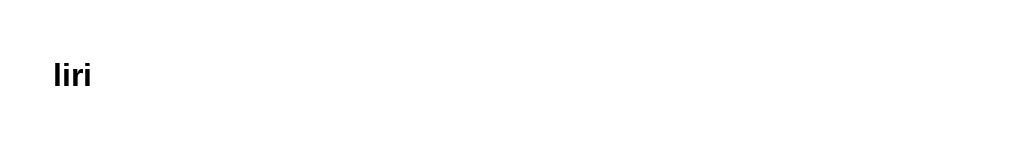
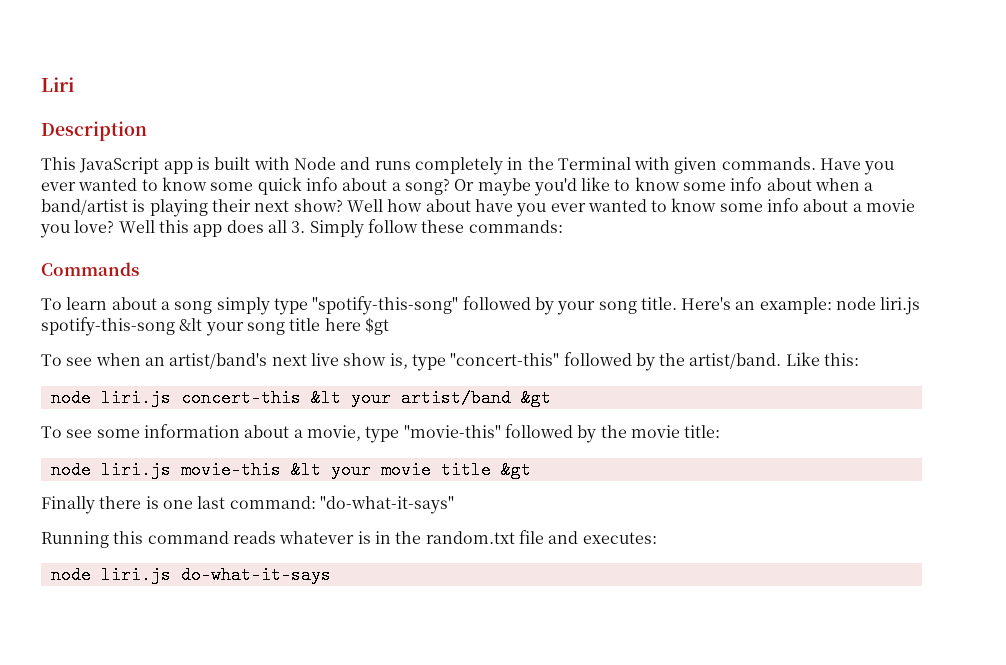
- liri
+ Liri
+ Description
+ This JavaScript app is built with Node and runs completely in the Terminal with given commands. Have you ever wanted to know some quick info about a song? Or maybe you'd like to know some info about when a band/artist is playing their next show? Well how about have you ever wanted to know some info about a movie you love? Well this app does all 3. Simply follow these commands:
+ Commands
+ To learn about a song simply type "spotify-this-song" followed by your song title. Here's an example: node liri.js spotify-this-song &lt your song title here $gt
+ To see when an artist/band's next live show is, type "concert-this" followed by the artist/band. Like this:
+ node liri.js concert-this &lt your artist/band &gt
+ To see some information about a movie, type "movie-this" followed by the movie title:
+ node liri.js movie-this &lt your movie title &gt
+ Finally there is one last command: "do-what-it-says"
+ Running this command reads whatever is in the random.txt file and executes:
+ node liri.js do-what-it-says

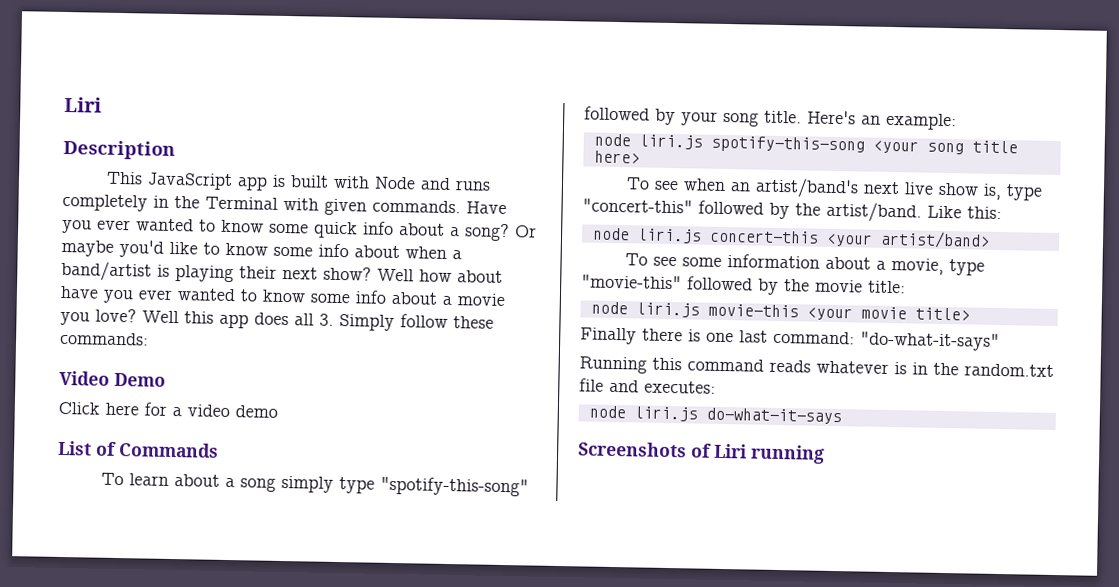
- Commands
+ Video Demo
+ Click here for a video demo
+ List of Commands
- Here's an example: node liri.js spotify-this-song &lt your song title here $gt
+ Here's an example:
+ node liri.js spotify-this-song <your song title here>
- node liri.js concert-this &lt your artist/band &gt
+ node liri.js concert-this <your artist/band>
- node liri.js movie-this &lt your movie title &gt
+ node liri.js movie-this <your movie title>
+ Screenshots of Liri running

